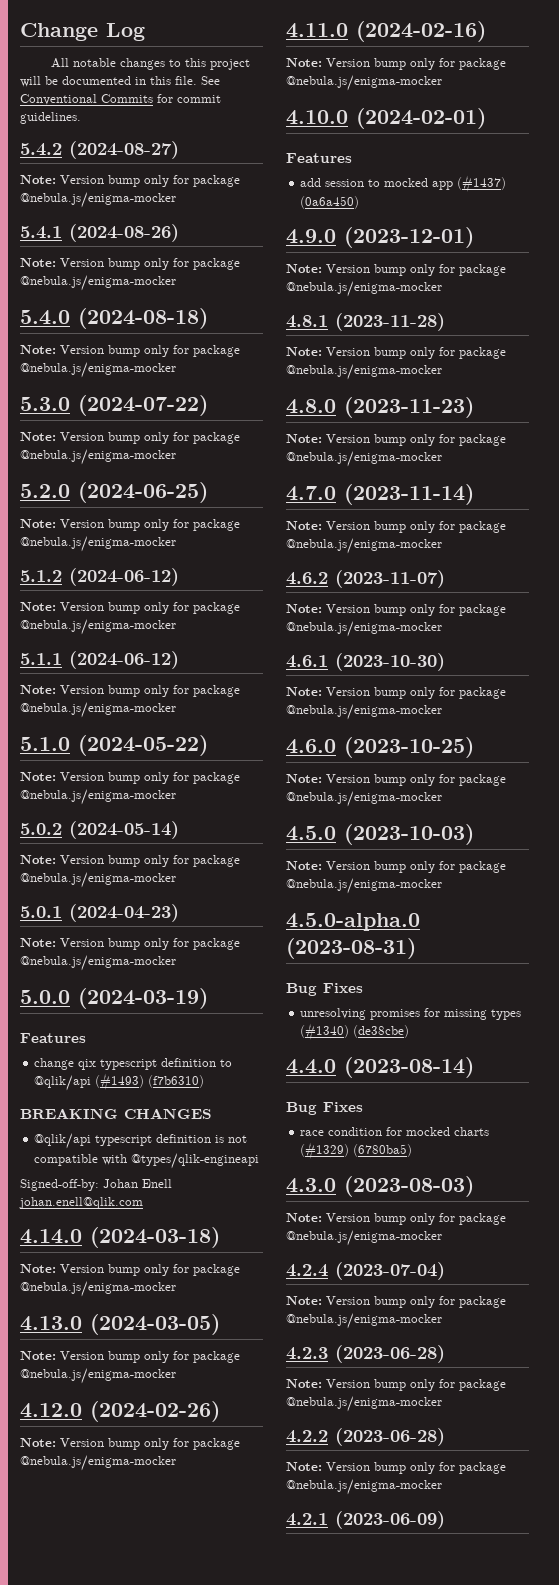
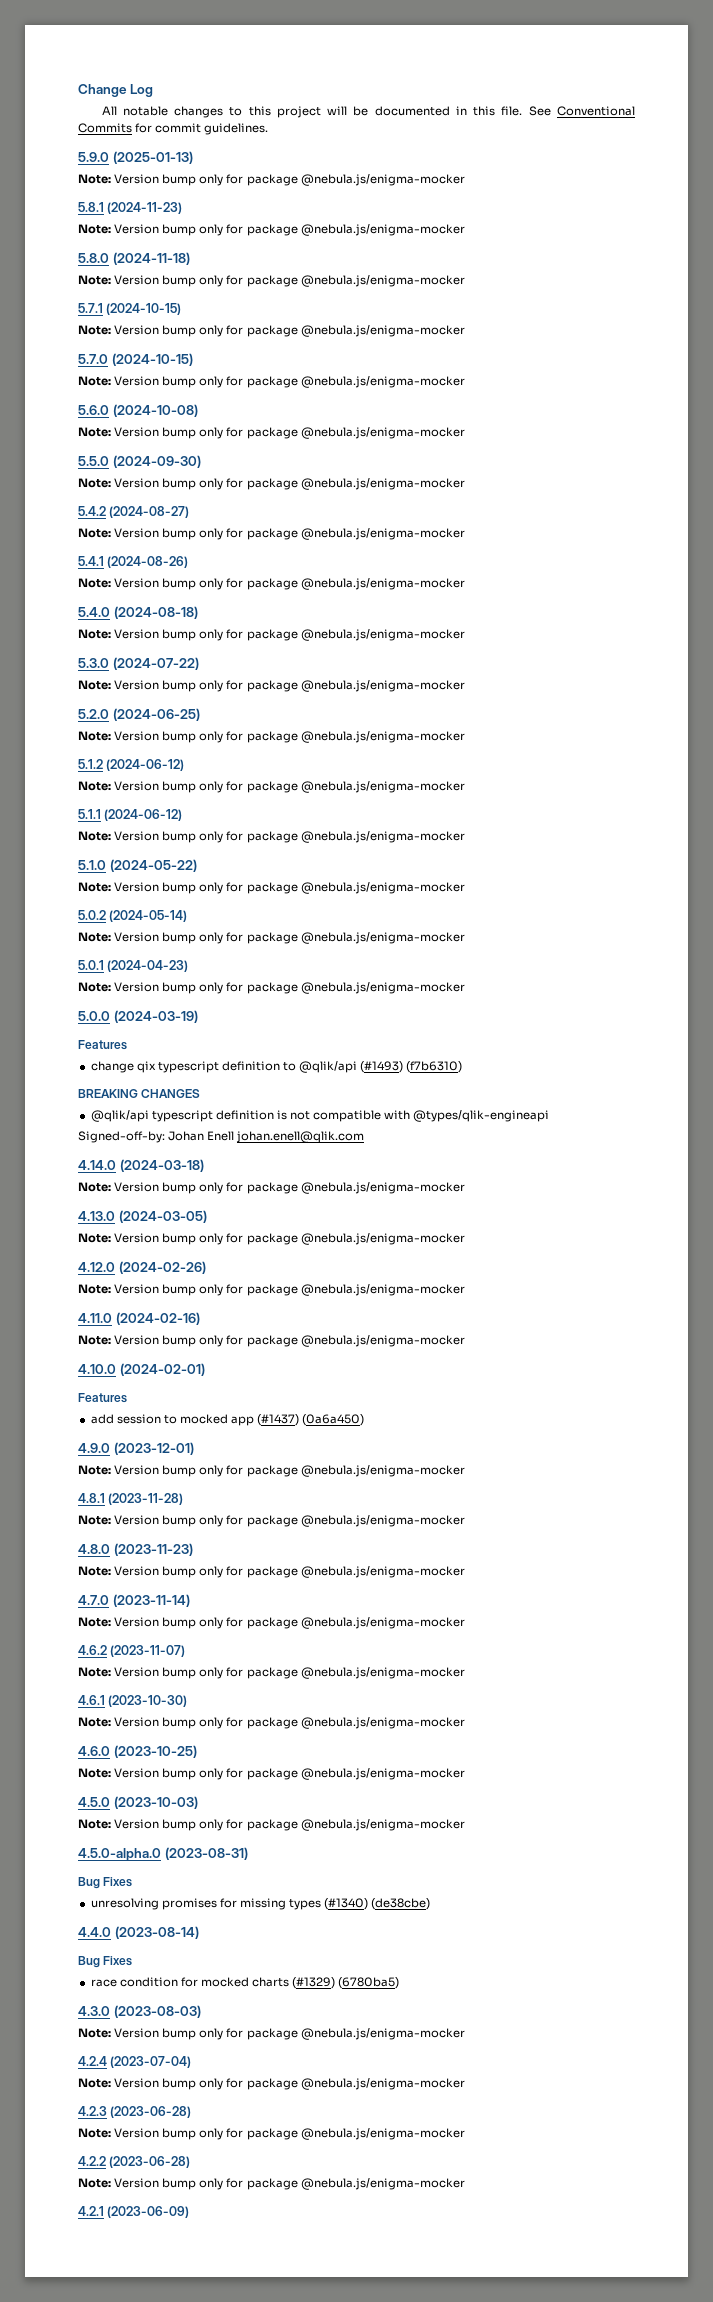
+ 5.9.0 (2025-01-13)
+ Note: Version bump only for package @nebula.js/enigma-mocker
+ 5.8.1 (2024-11-23)
+ Note: Version bump only for package @nebula.js/enigma-mocker
+ 5.8.0 (2024-11-18)
+ Note: Version bump only for package @nebula.js/enigma-mocker
+ 5.7.1 (2024-10-15)
+ Note: Version bump only for package @nebula.js/enigma-mocker
+ 5.7.0 (2024-10-15)
+ Note: Version bump only for package @nebula.js/enigma-mocker
+ 5.6.0 (2024-10-08)
+ Note: Version bump only for package @nebula.js/enigma-mocker
+ 5.5.0 (2024-09-30)
+ Note: Version bump only for package @nebula.js/enigma-mocker

